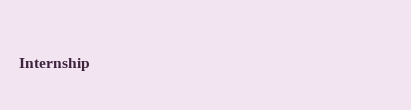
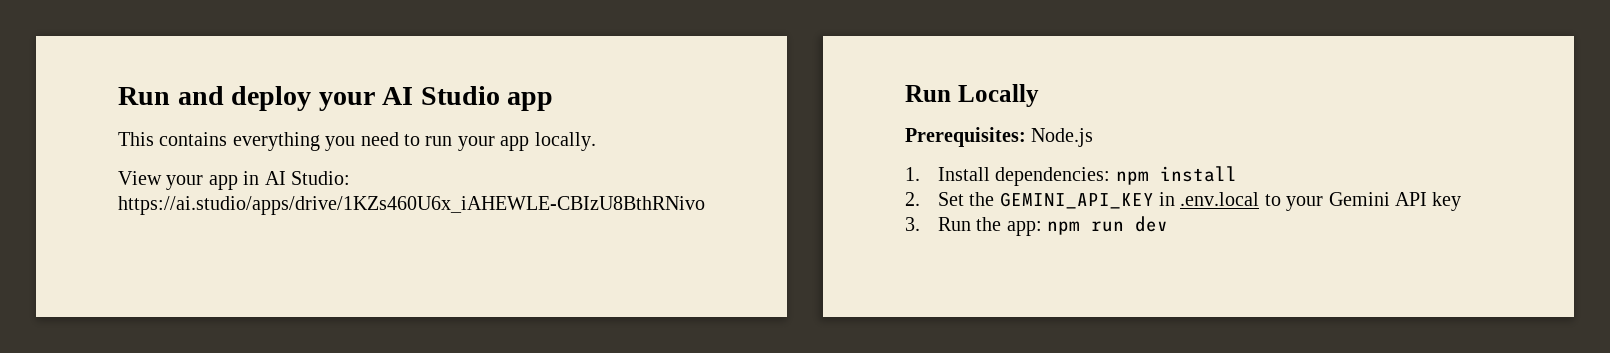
- Internship
+ Run and deploy your AI Studio app
+ This contains everything you need to run your app locally.
+ View your app in AI Studio: https://ai.studio/apps/drive/1KZs460U6x_iAHEWLE-CBIzU8BthRNivo
+ Run Locally
+ Prerequisites: Node.js
+ 1. Install dependencies: npm install
+ 2. Set the GEMINI_API_KEY in .env.local to your Gemini API key
+ 3. Run the app: npm run dev

